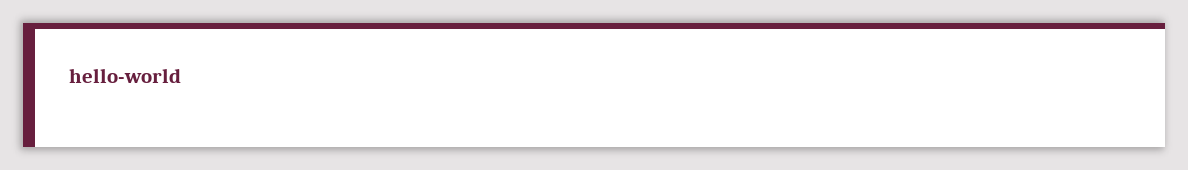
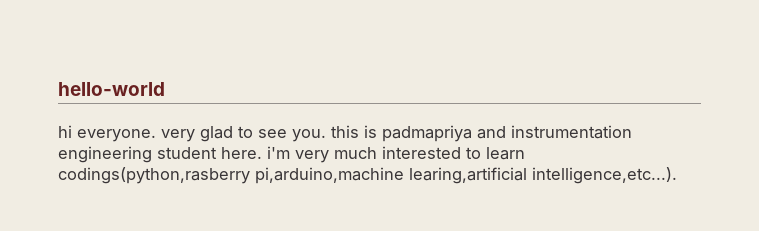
+ hi everyone. very glad to see you. this is padmapriya and instrumentation engineering student here. i'm very much interested to learn codings(python,rasberry pi,arduino,machine learing,artificial intelligence,etc...).

